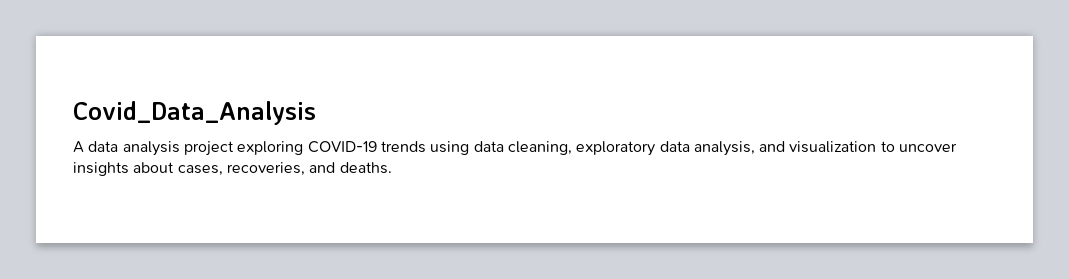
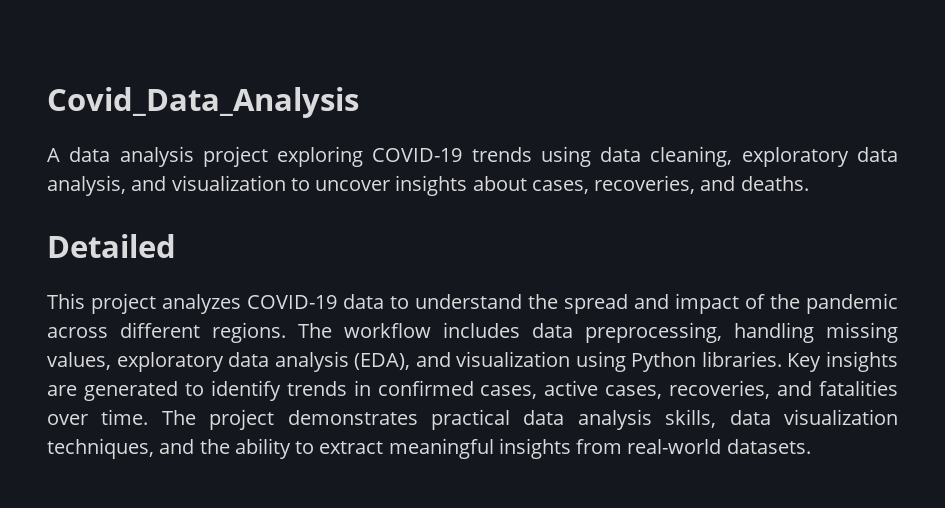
+ Detailed
+ This project analyzes COVID-19 data to understand the spread and impact of the pandemic across different regions. The workflow includes data preprocessing, handling missing values, exploratory data analysis (EDA), and visualization using Python libraries. Key insights are generated to identify trends in confirmed cases, active cases, recoveries, and fatalities over time. The project demonstrates practical data analysis skills, data visualization techniques, and the ability to extract meaningful insights from real-world datasets.

